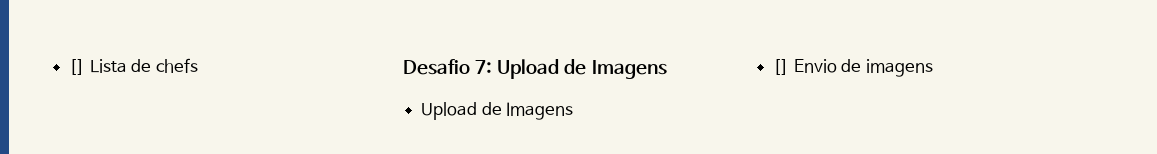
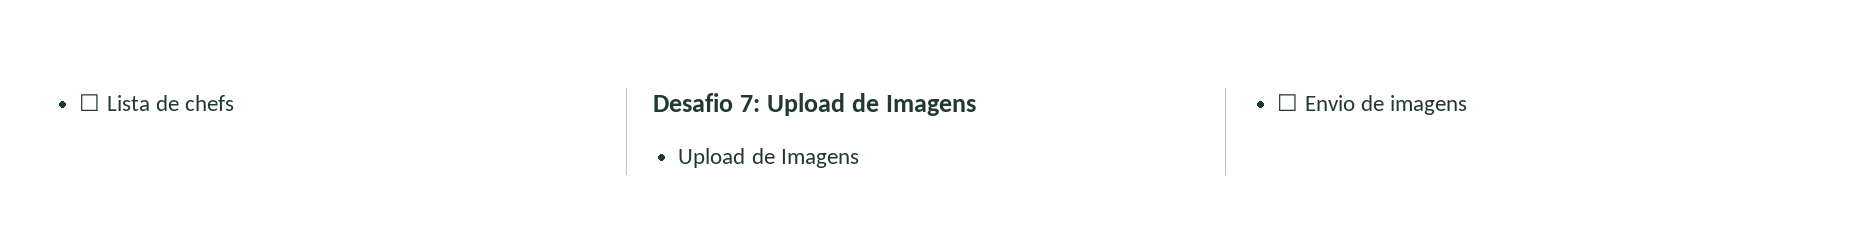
- [] Lista de chefs
+ ☐ Lista de chefs
- [] Envio de imagens
+ ☐ Envio de imagens

